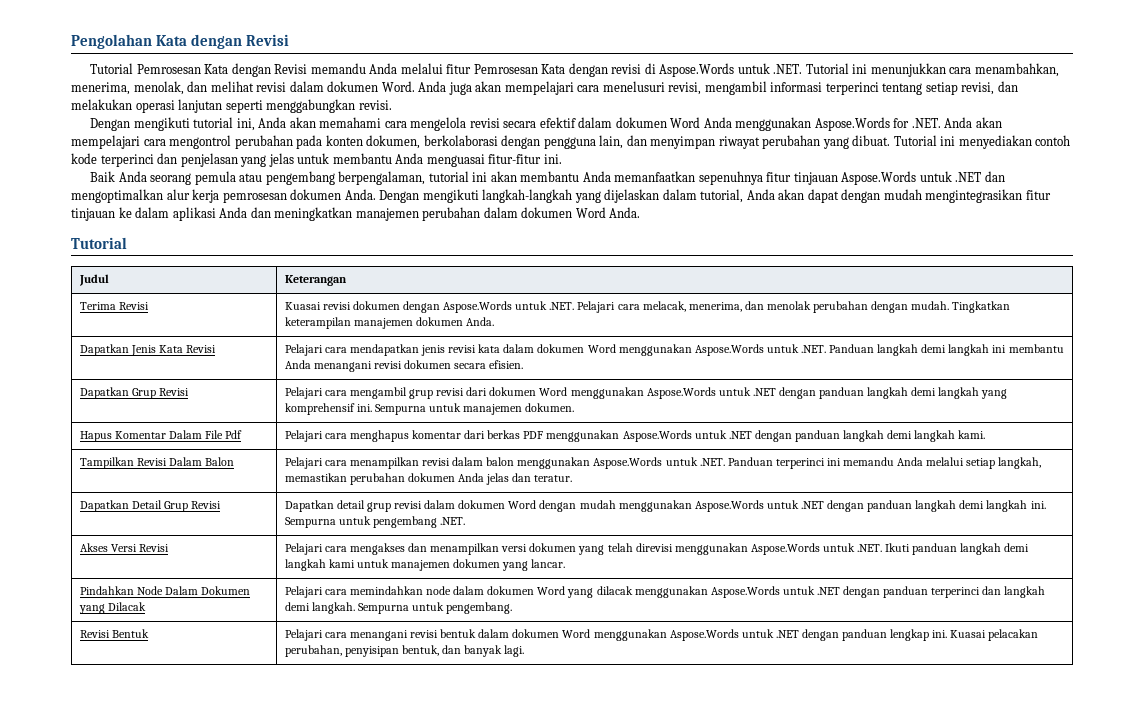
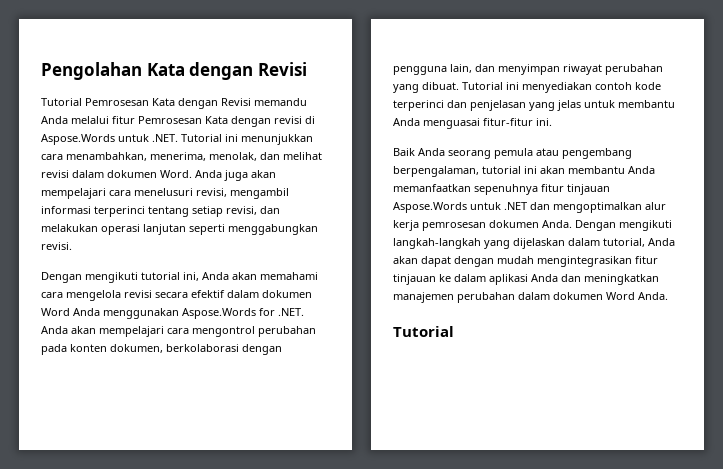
- Judul | Keterangan
- Terima Revisi | Kuasai revisi dokumen dengan Aspose.Words untuk .NET. Pelajari cara melacak, menerima, dan menolak perubahan dengan mudah. Tingkatkan keterampilan manajemen dokumen Anda.
- Dapatkan Jenis Kata Revisi | Pelajari cara mendapatkan jenis revisi kata dalam dokumen Word menggunakan Aspose.Words untuk .NET. Panduan langkah demi langkah ini membantu Anda menangani revisi dokumen secara efisien.
- Dapatkan Grup Revisi | Pelajari cara mengambil grup revisi dari dokumen Word menggunakan Aspose.Words untuk .NET dengan panduan langkah demi langkah yang komprehensif ini. Sempurna untuk manajemen dokumen.
- Hapus Komentar Dalam File Pdf | Pelajari cara menghapus komentar dari berkas PDF menggunakan Aspose.Words untuk .NET dengan panduan langkah demi langkah kami.
- Tampilkan Revisi Dalam Balon | Pelajari cara menampilkan revisi dalam balon menggunakan Aspose.Words untuk .NET. Panduan terperinci ini memandu Anda melalui setiap langkah, memastikan perubahan dokumen Anda jelas dan teratur.
- Dapatkan Detail Grup Revisi | Dapatkan detail grup revisi dalam dokumen Word dengan mudah menggunakan Aspose.Words untuk .NET dengan panduan langkah demi langkah ini. Sempurna untuk pengembang .NET.
- Akses Versi Revisi | Pelajari cara mengakses dan menampilkan versi dokumen yang telah direvisi menggunakan Aspose.Words untuk .NET. Ikuti panduan langkah demi langkah kami untuk manajemen dokumen yang lancar.
- Pindahkan Node Dalam Dokumen yang Dilacak | Pelajari cara memindahkan node dalam dokumen Word yang dilacak menggunakan Aspose.Words untuk .NET dengan panduan terperinci dan langkah demi langkah. Sempurna untuk pengembang.
- Revisi Bentuk | Pelajari cara menangani revisi bentuk dalam dokumen Word menggunakan Aspose.Words untuk .NET dengan panduan lengkap ini. Kuasai pelacakan perubahan, penyisipan bentuk, dan banyak lagi.

